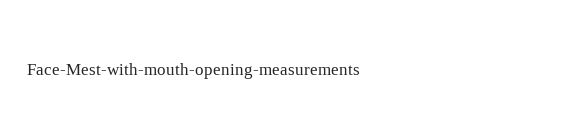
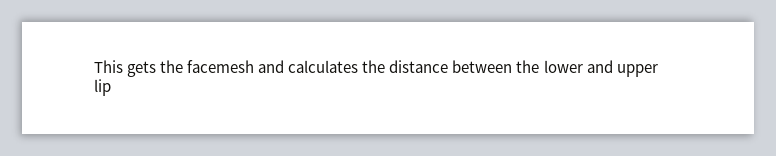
- Face-Mest-with-mouth-opening-measurements
+ This gets the facemesh and calculates the distance between the lower and upper lip

